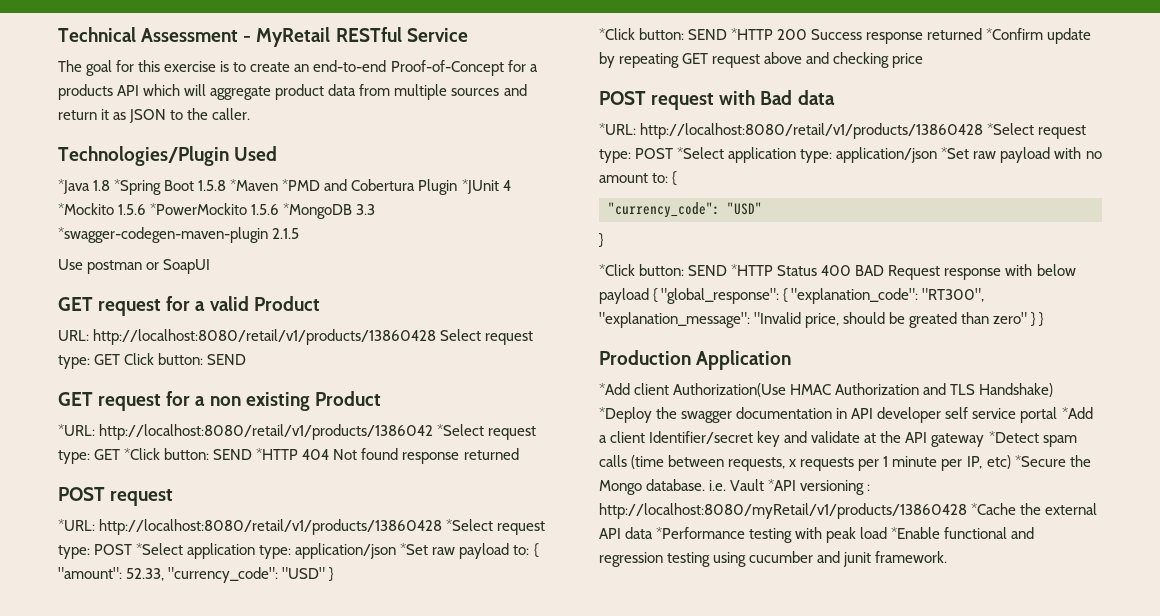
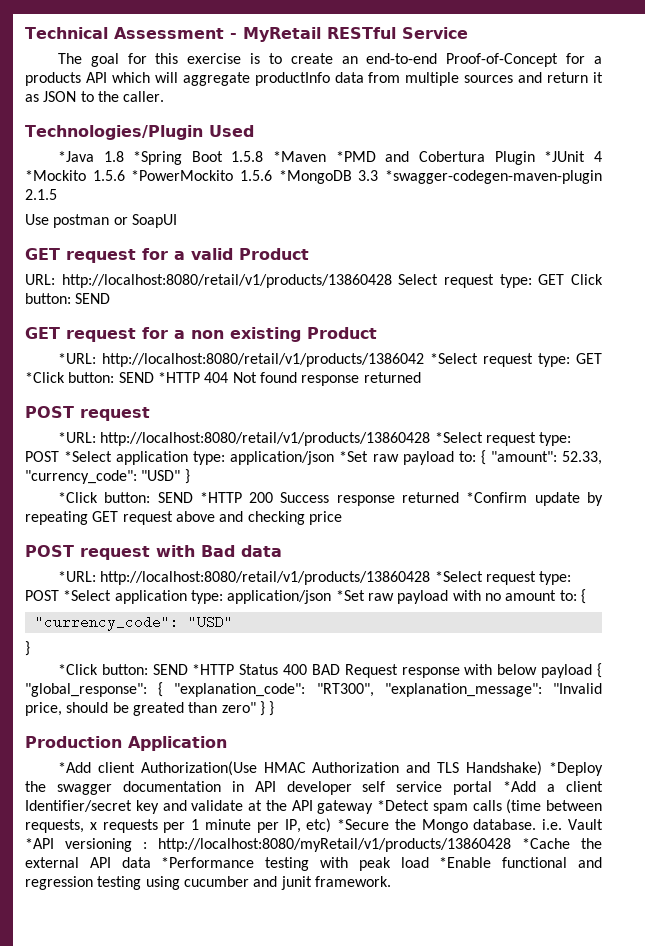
- The goal for this exercise is to create an end-to-end Proof-of-Concept for a products API which will aggregate product data from multiple sources and return it as JSON to the caller.
+ The goal for this exercise is to create an end-to-end Proof-of-Concept for a products API which will aggregate productInfo data from multiple sources and return it as JSON to the caller.

